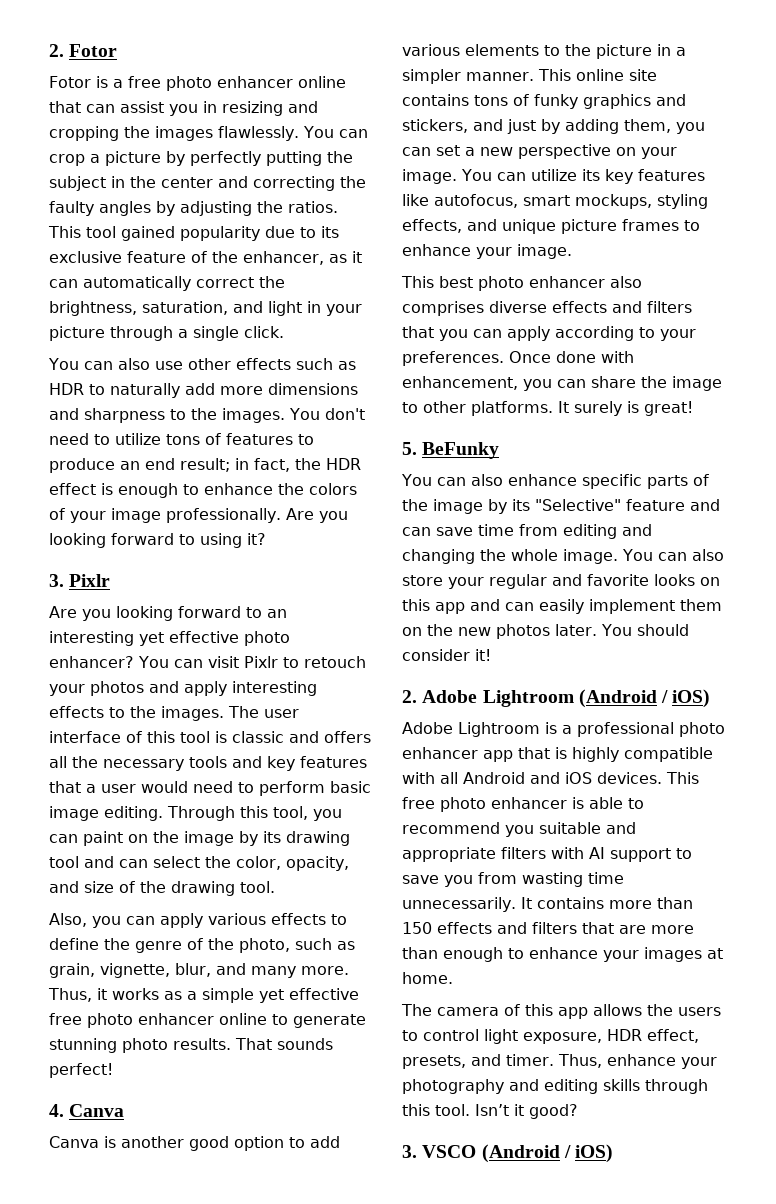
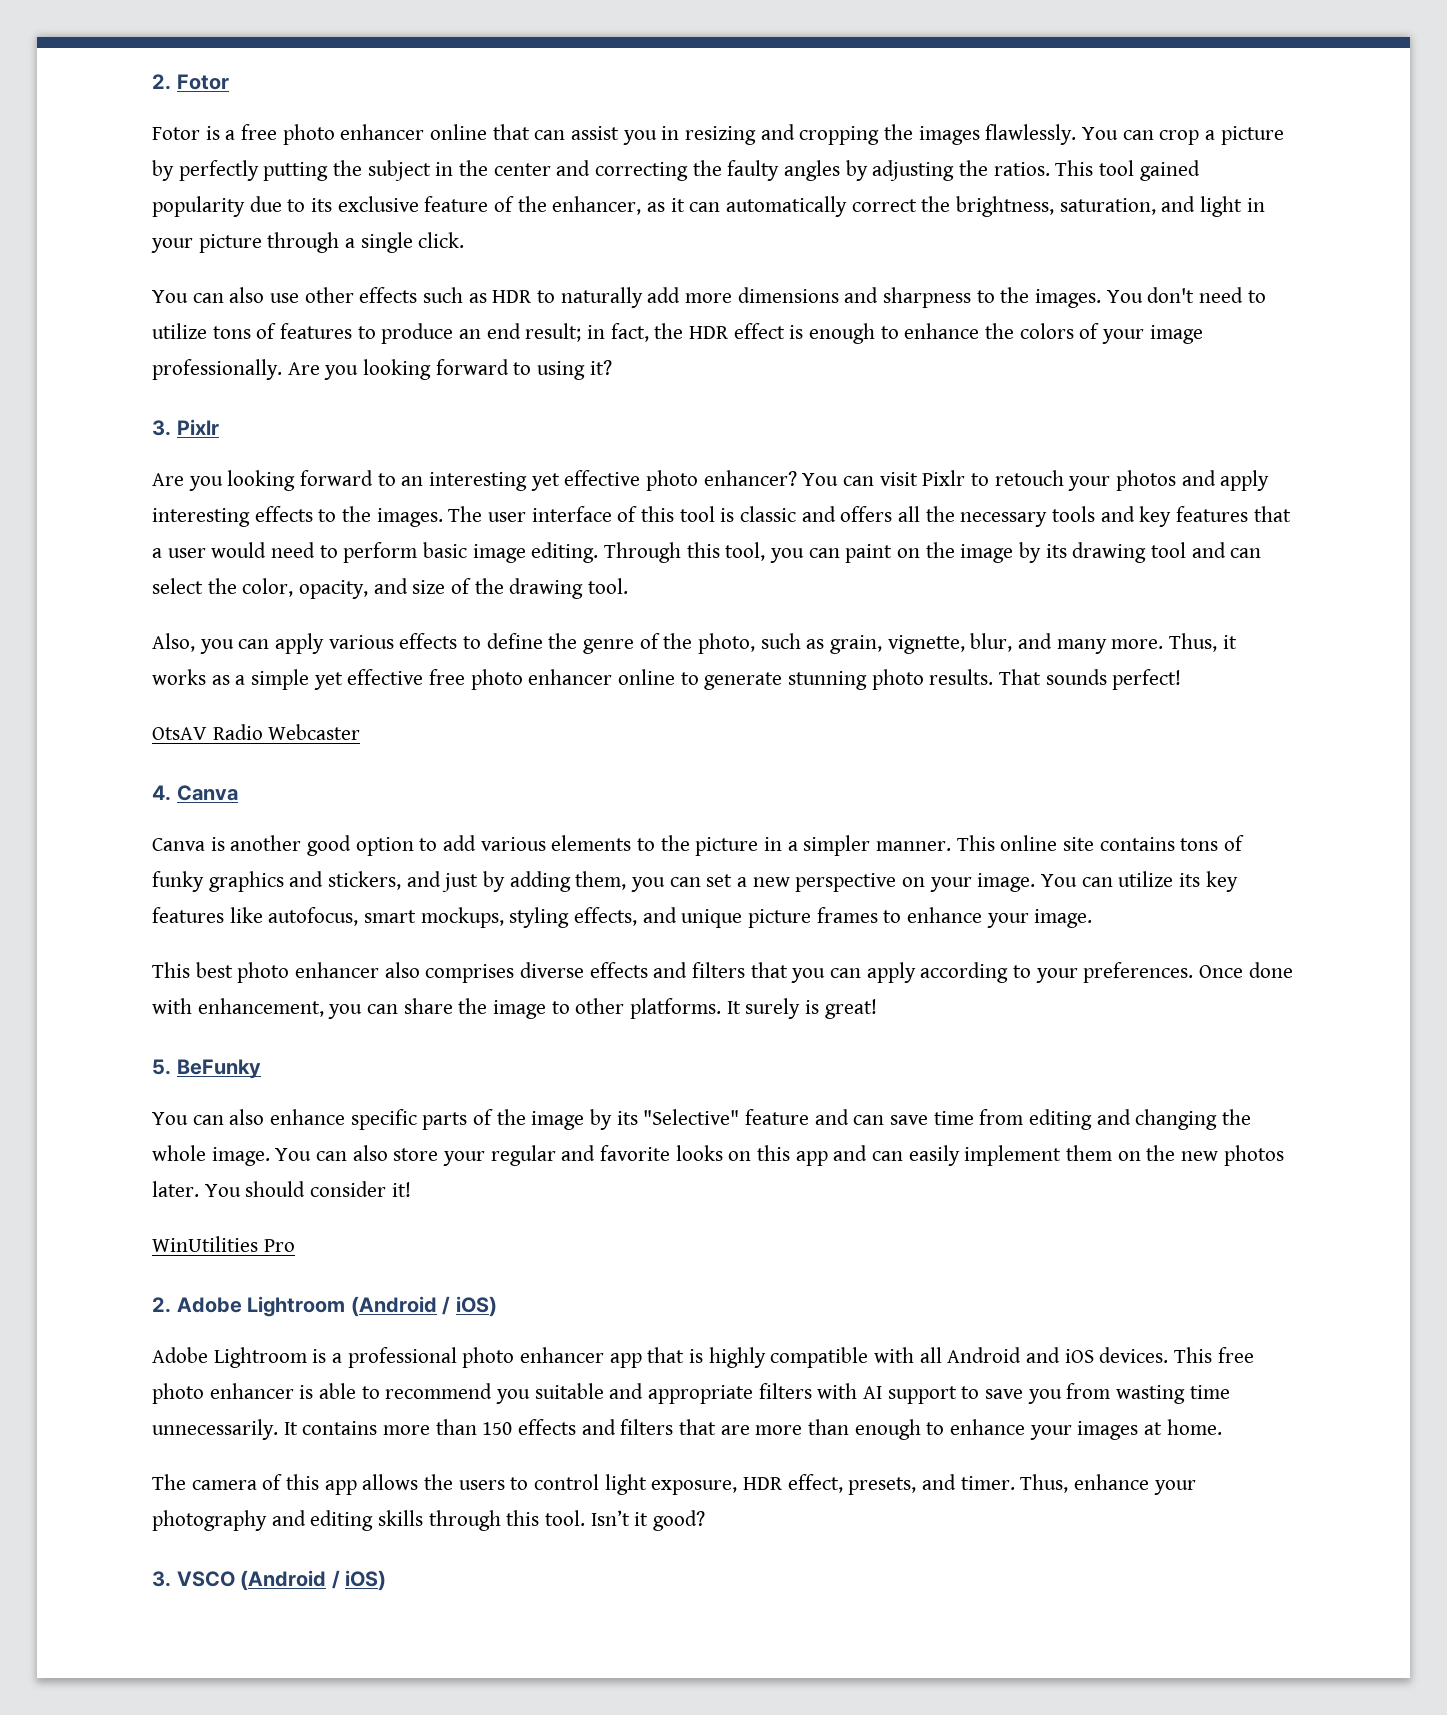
+ OtsAV Radio Webcaster
+ WinUtilities Pro

